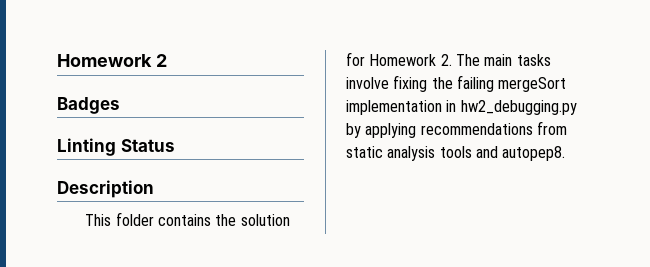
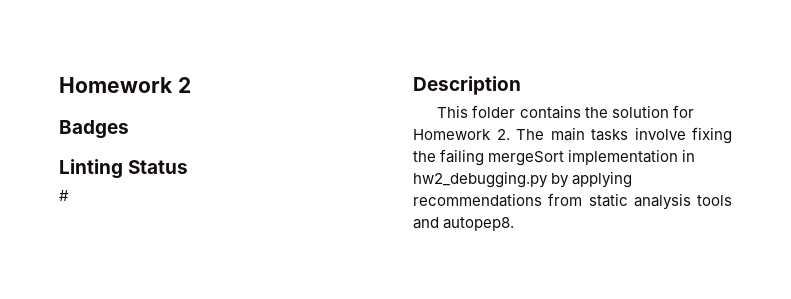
+ #

